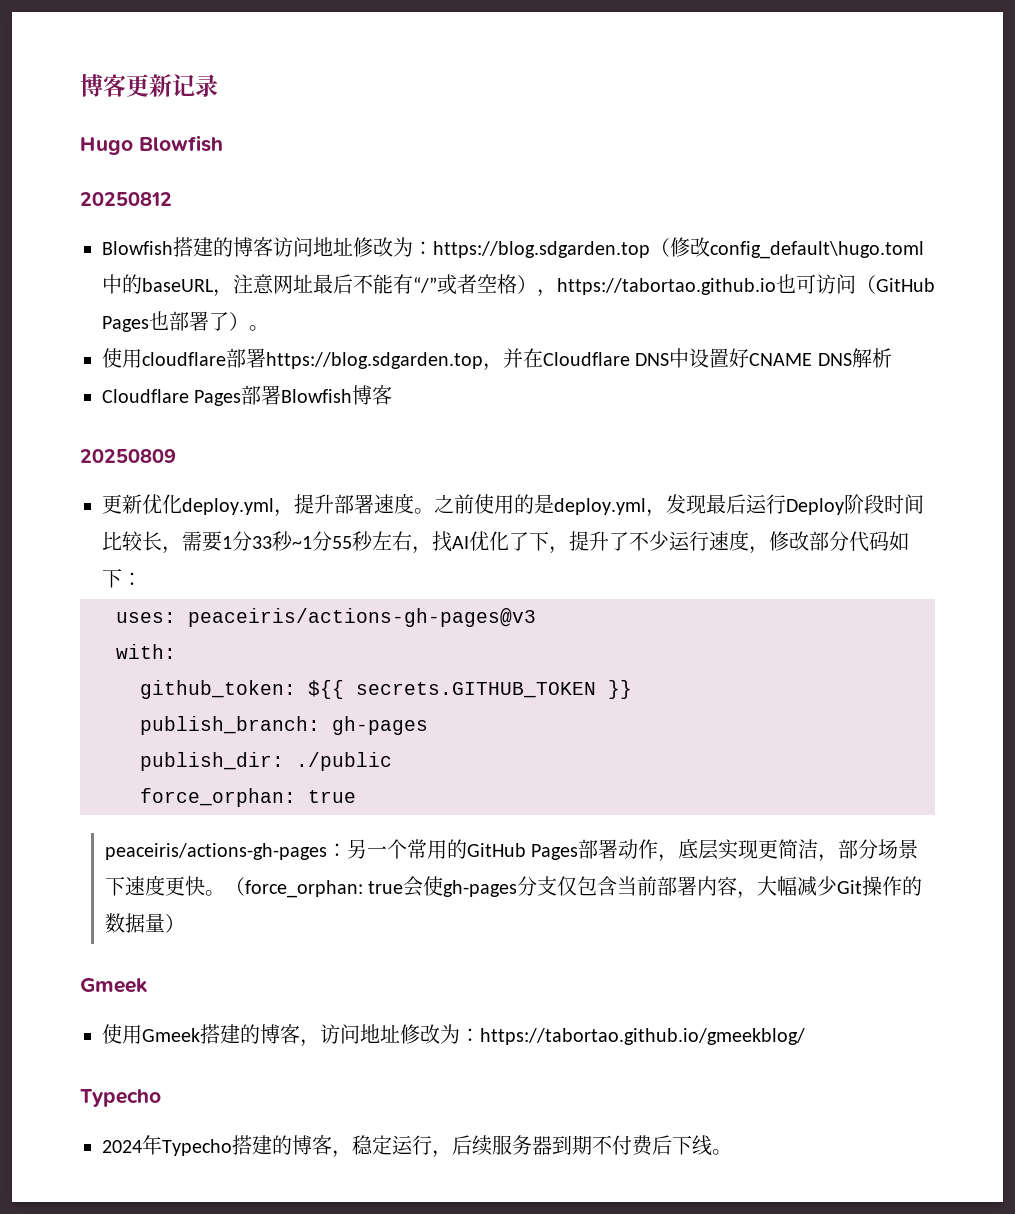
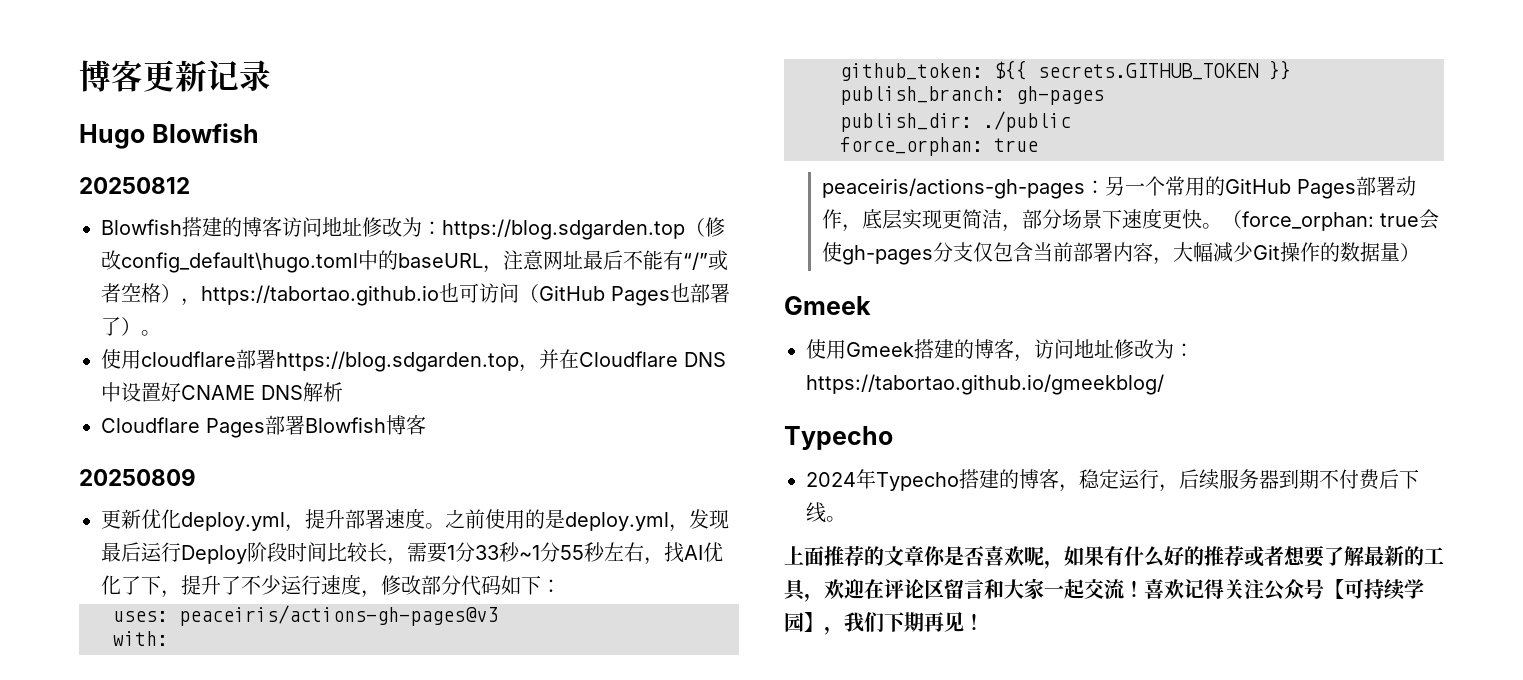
+ 上面推荐的文章你是否喜欢呢，如果有什么好的推荐或者想要了解最新的工具，欢迎在评论区留言和大家一起交流！喜欢记得关注公众号【可持续学园】，我们下期再见！

